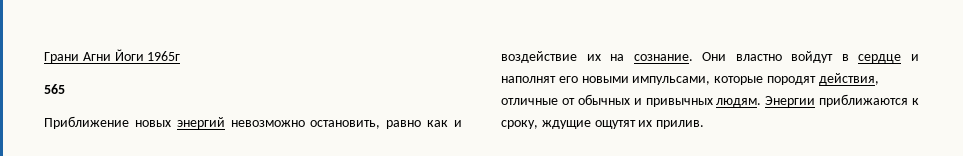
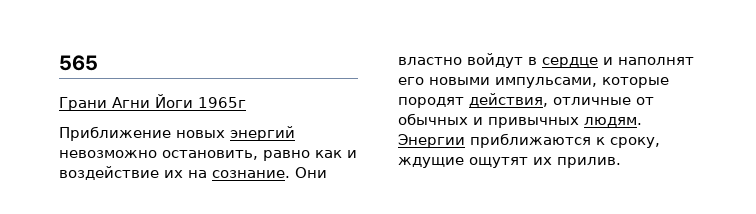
+ 565
- 565

